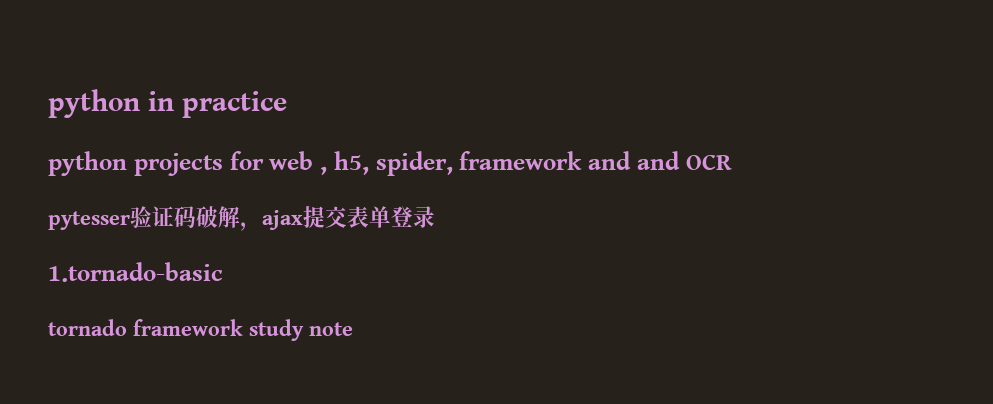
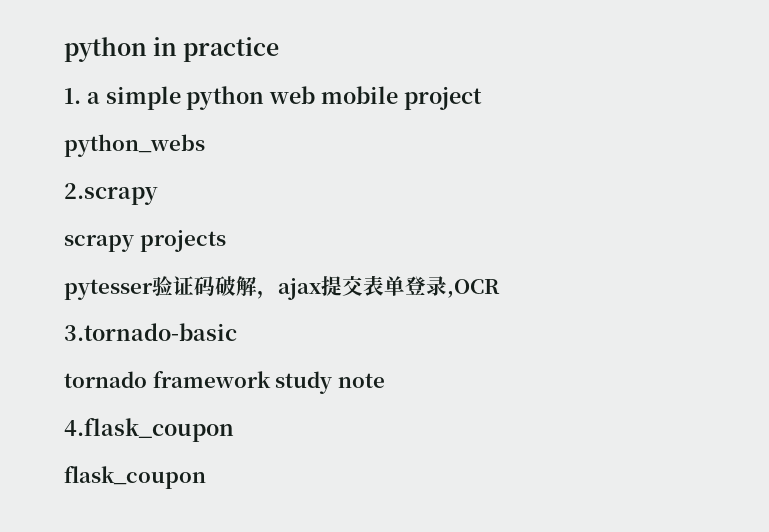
- python projects for web , h5, spider, framework and and OCR
+ 1. a simple python web mobile project
+ python_webs
+ 2.scrapy
+ scrapy projects
- pytesser验证码破解，ajax提交表单登录
- 1.tornado-basic
+ pytesser验证码破解，ajax提交表单登录,OCR
+ 3.tornado-basic
+ 4.flask_coupon
+ flask_coupon

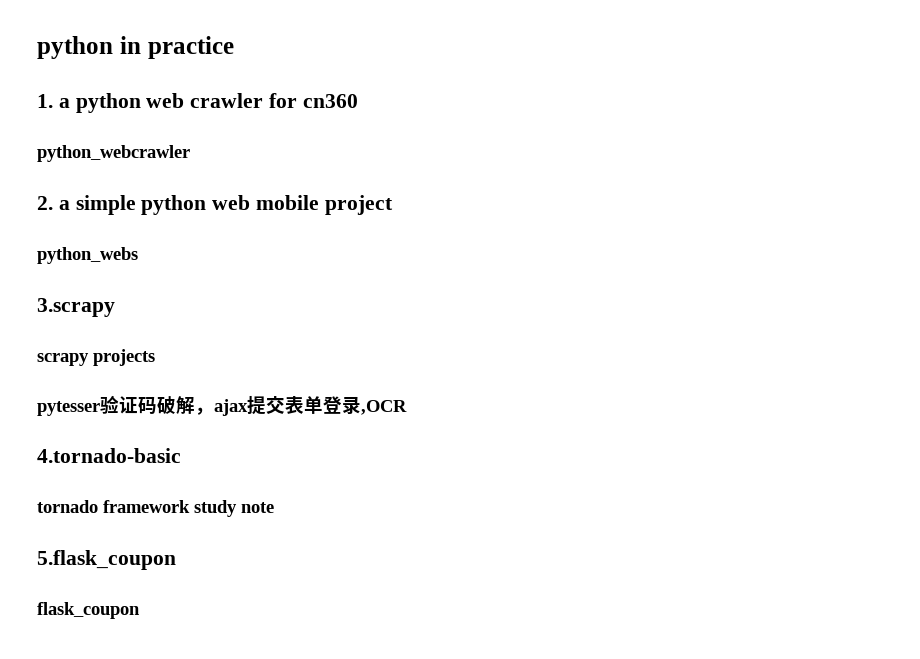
- 1. a simple python web mobile project
+ 1. a python web crawler for cn360
+ python_webcrawler
+ 2. a simple python web mobile project
- 2.scrapy
+ 3.scrapy
- 3.tornado-basic
+ 4.tornado-basic
- 4.flask_coupon
+ 5.flask_coupon

